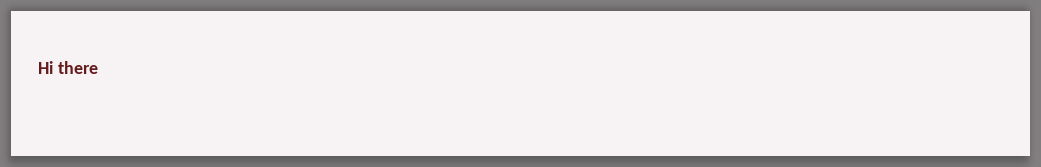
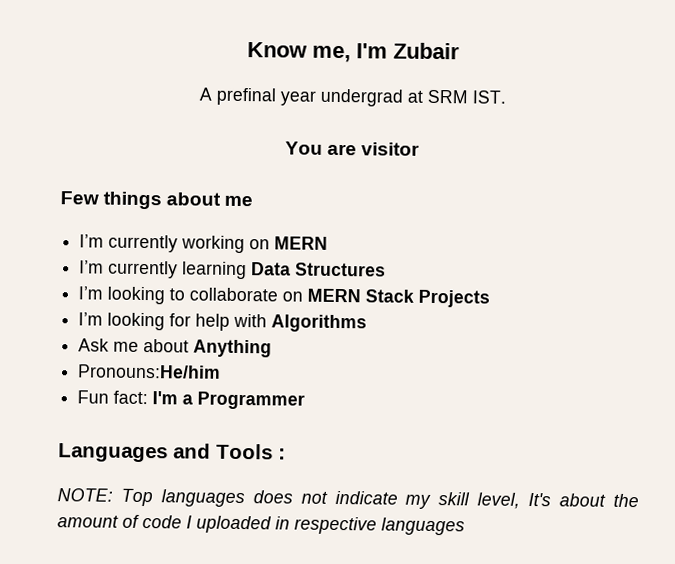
- Hi there
+ Know me, I'm Zubair
+ A prefinal year undergrad at SRM IST.
+ You are visitor
+ Few things about me
+ I’m currently working on MERN
+ I’m currently learning Data Structures
+ I’m looking to collaborate on MERN Stack Projects
+ I’m looking for help with Algorithms
+ Ask me about Anything
+ Pronouns:He/him
+ Fun fact: I'm a Programmer
+ Languages and Tools :
+ NOTE: Top languages does not indicate my skill level, It's about the amount of code I uploaded in respective languages

